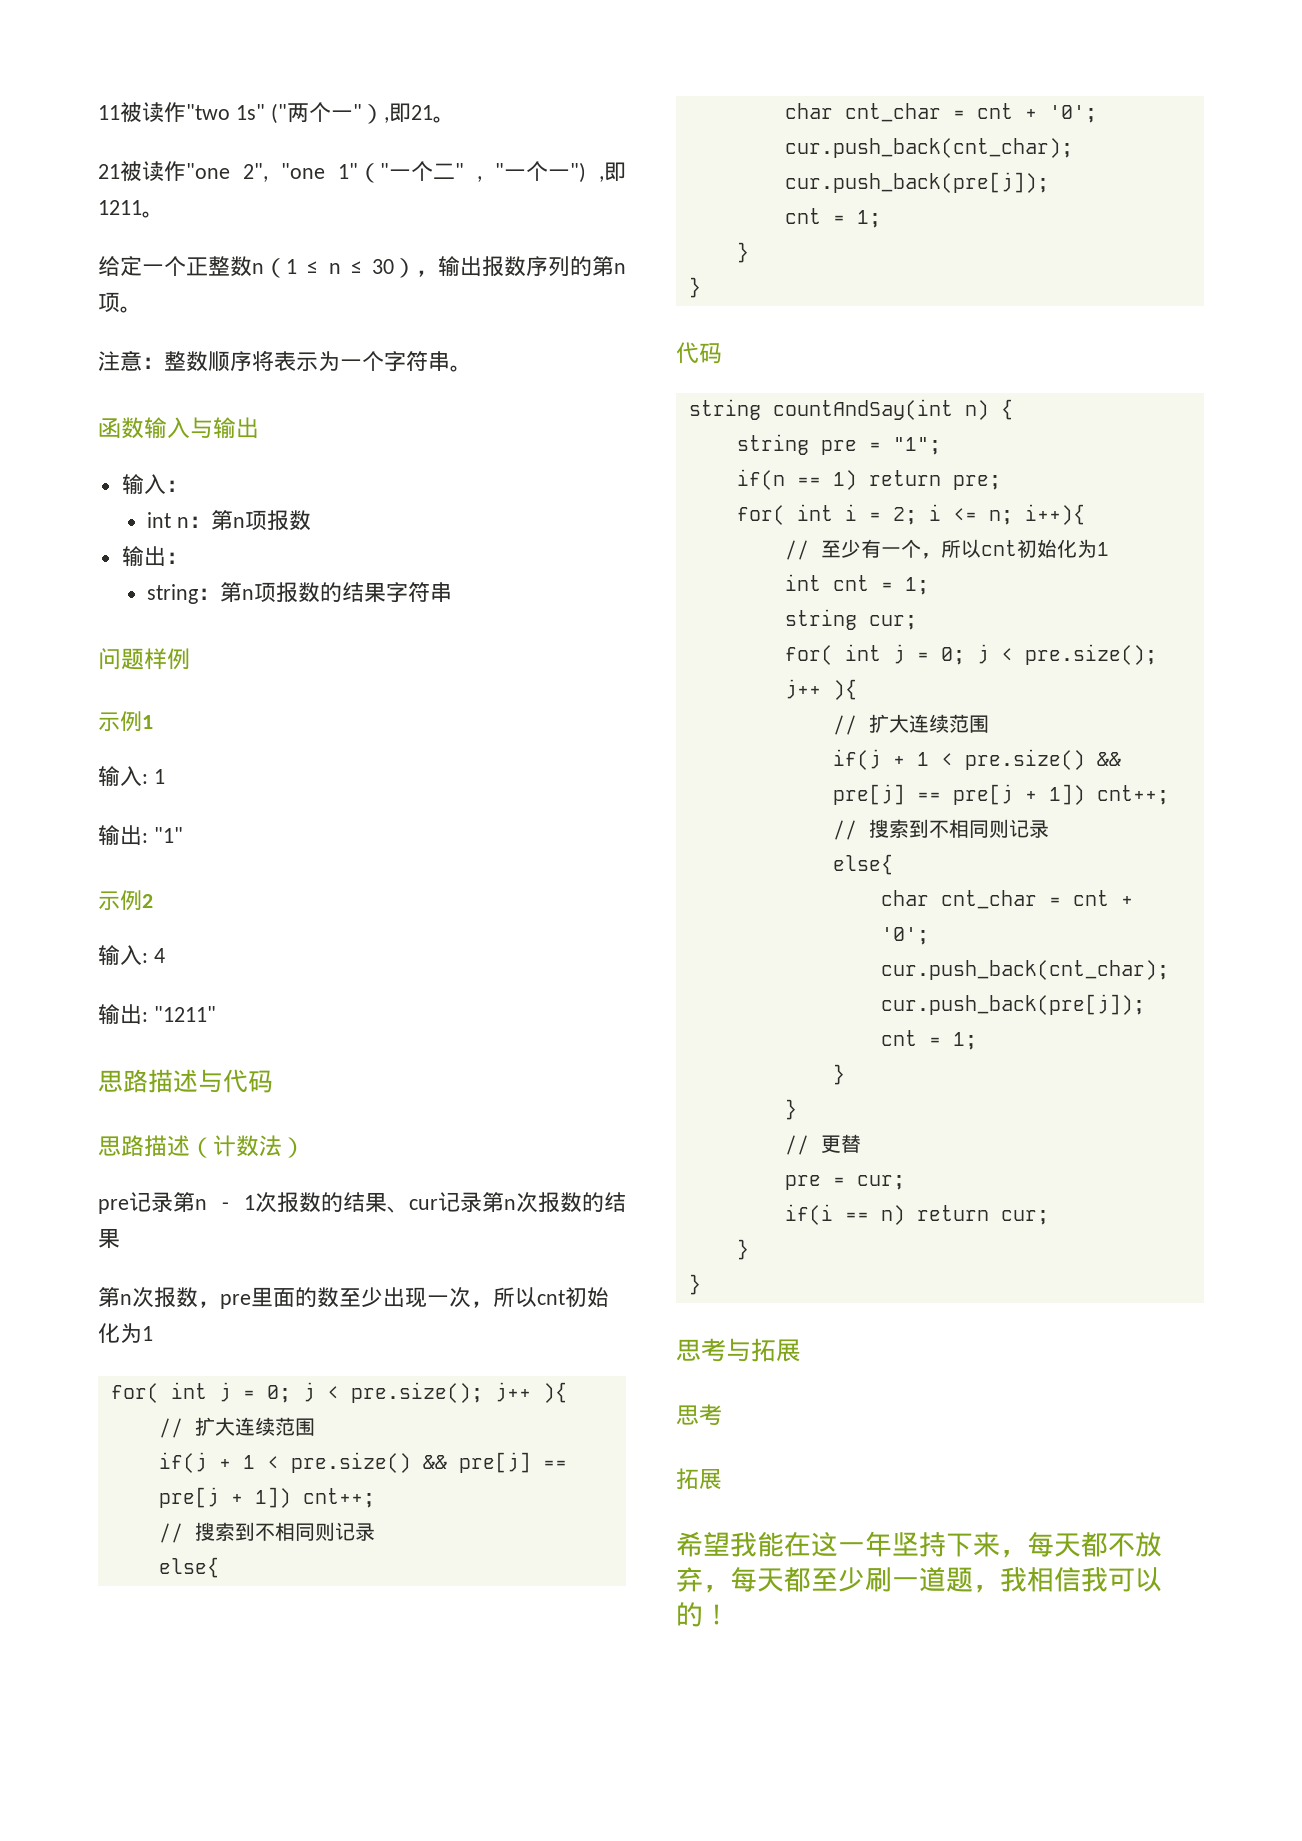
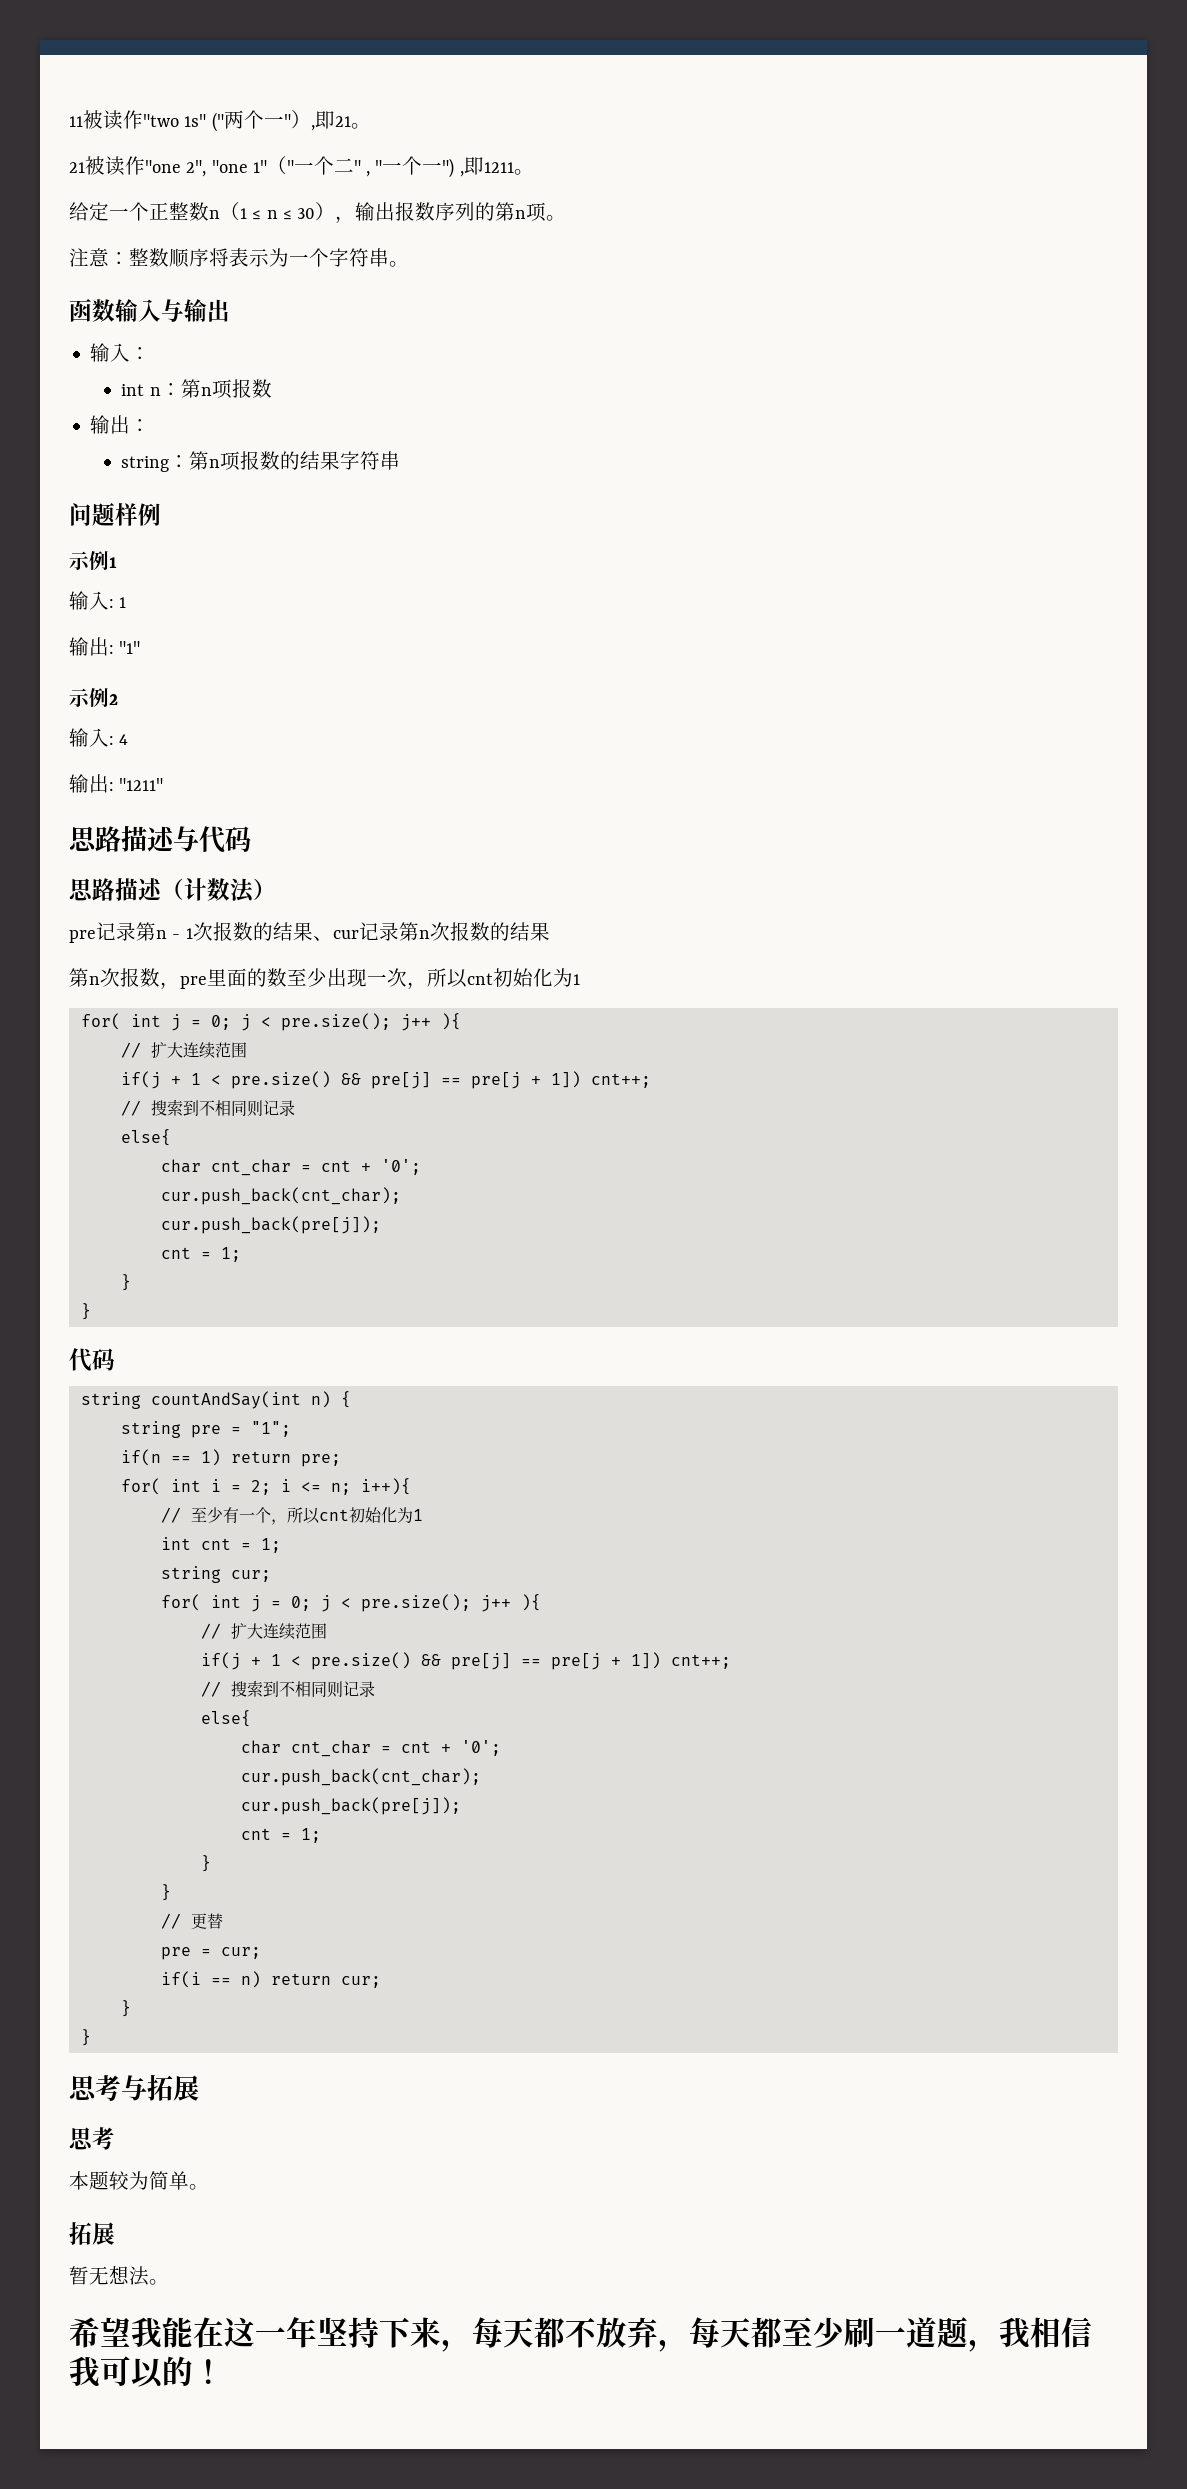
  思考与拓展
  思考
+ 本题较为简单。
  拓展
+ 暂无想法。

